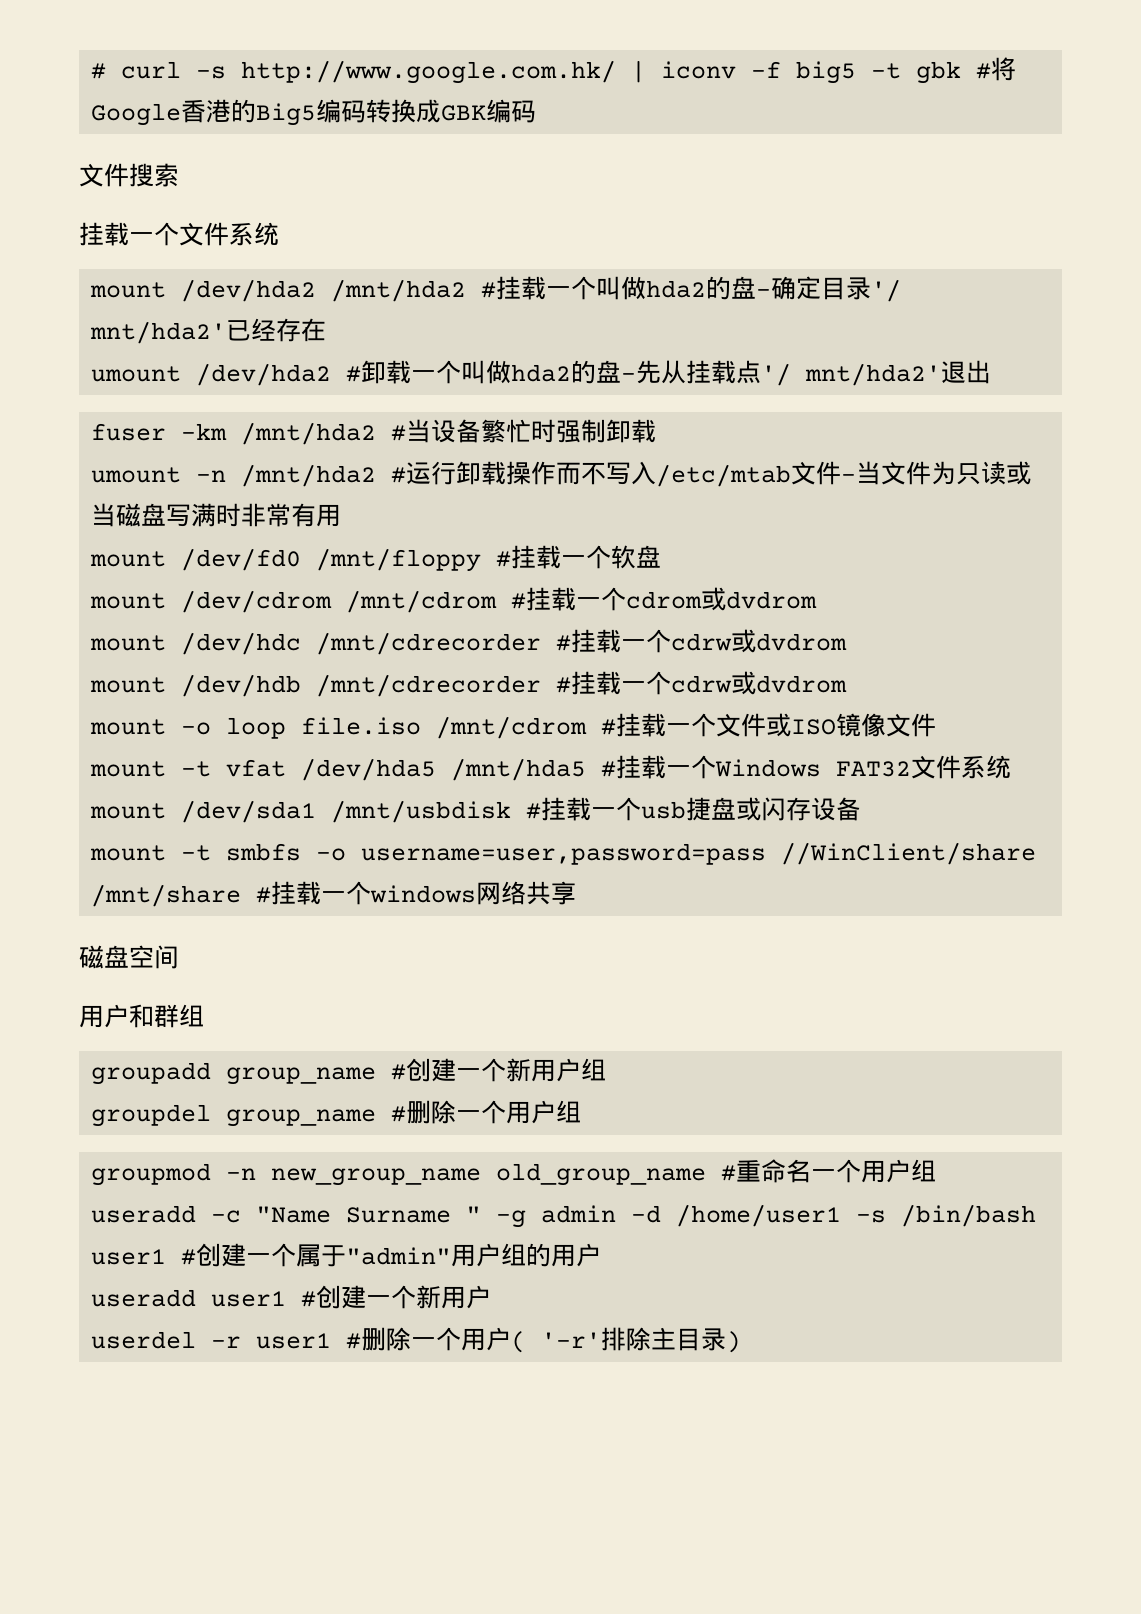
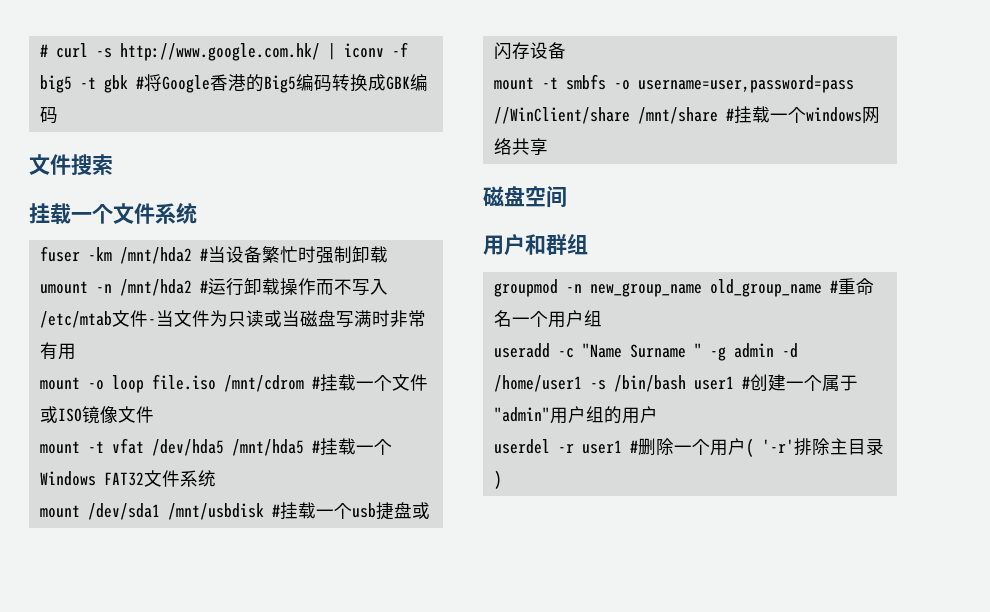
- mount /dev/hda2 /mnt/hda2 #挂载一个叫做hda2的盘-确定目录'/ mnt/hda2'已经存在
- umount /dev/hda2 #卸载一个叫做hda2的盘-先从挂载点'/ mnt/hda2'退出
- mount /dev/fd0 /mnt/floppy #挂载一个软盘
- mount /dev/cdrom /mnt/cdrom #挂载一个cdrom或dvdrom
- mount /dev/hdc /mnt/cdrecorder #挂载一个cdrw或dvdrom
- mount /dev/hdb /mnt/cdrecorder #挂载一个cdrw或dvdrom
- groupadd group_name #创建一个新用户组
- groupdel group_name #删除一个用户组
- useradd user1 #创建一个新用户

